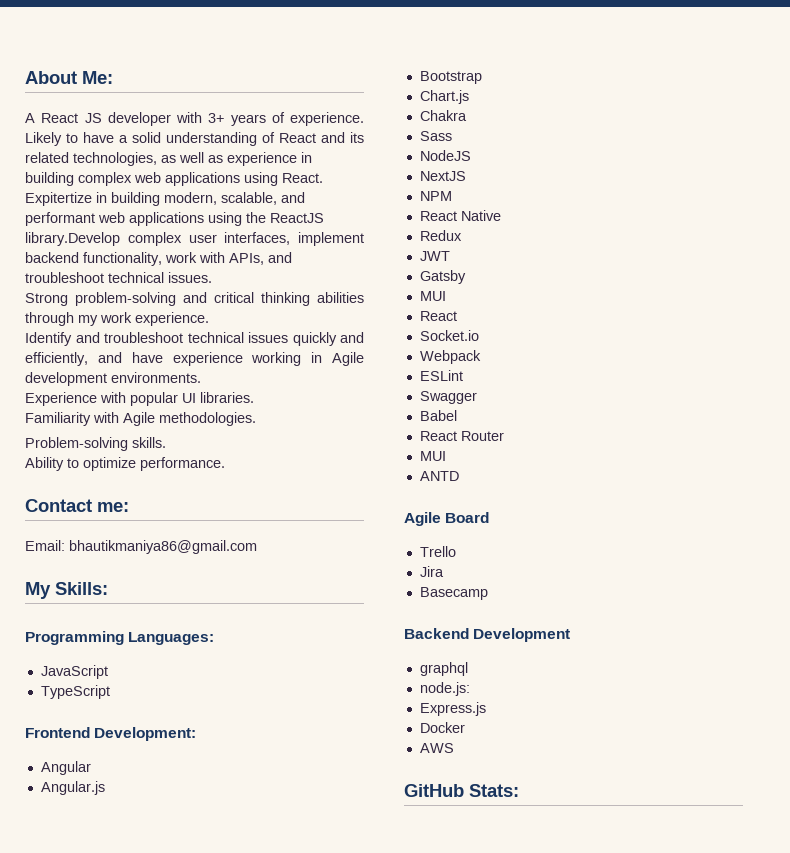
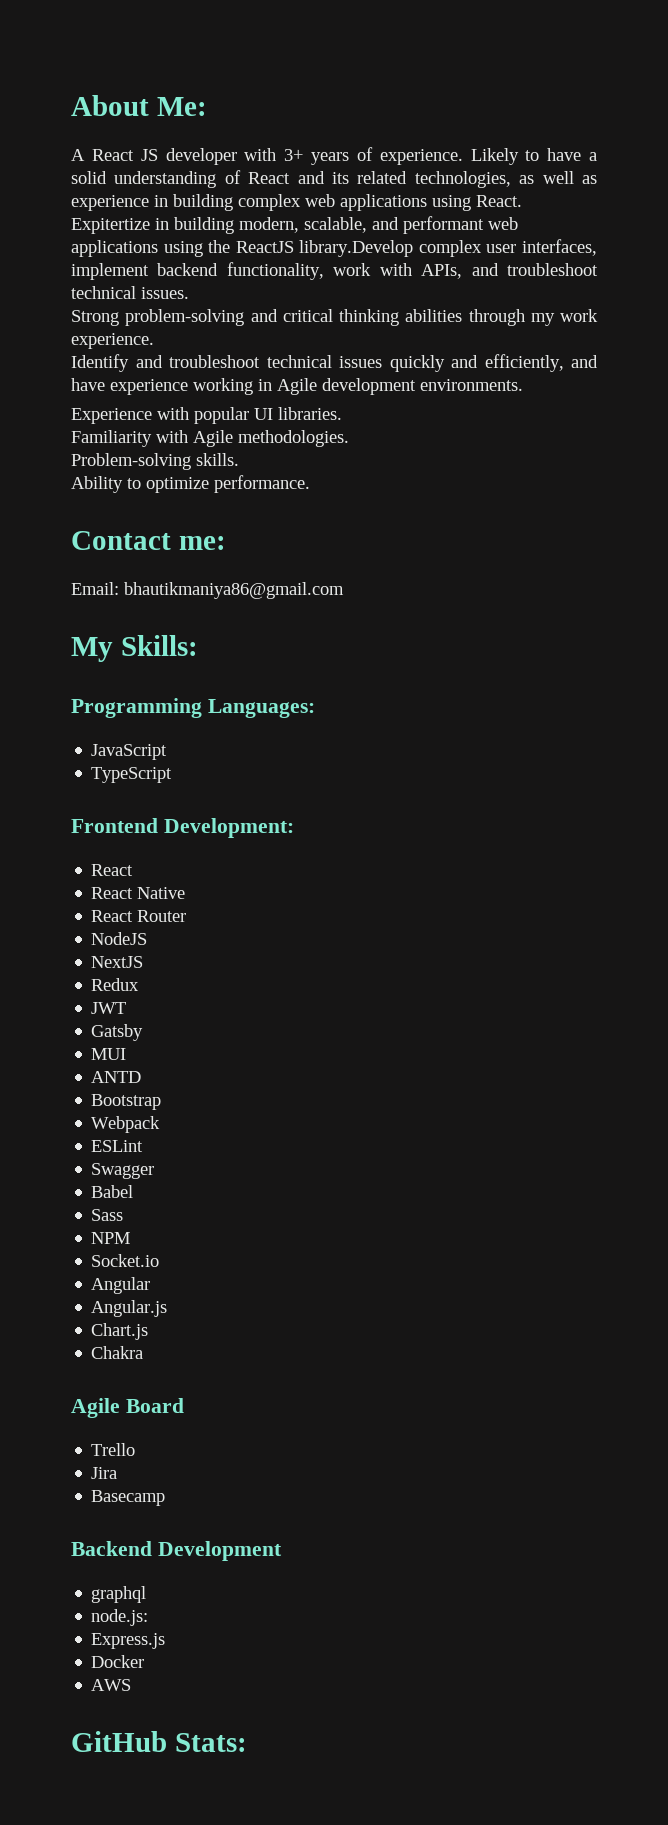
  Frontend Development:
- Angular
- Angular.js
- Bootstrap
- Chart.js
- Chakra
- Sass
+ React
+ React Native
+ React Router
- NPM
- React Native
  Gatsby
  MUI
- React
- Socket.io
+ ANTD
+ Bootstrap
- React Router
- MUI
- ANTD
+ Sass
+ NPM
+ Socket.io
+ Angular
+ Angular.js
+ Chart.js
+ Chakra

